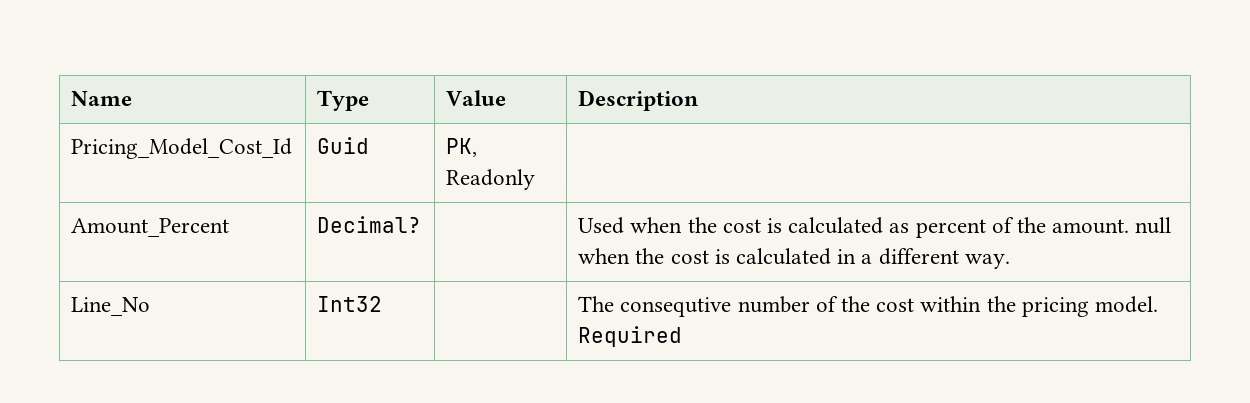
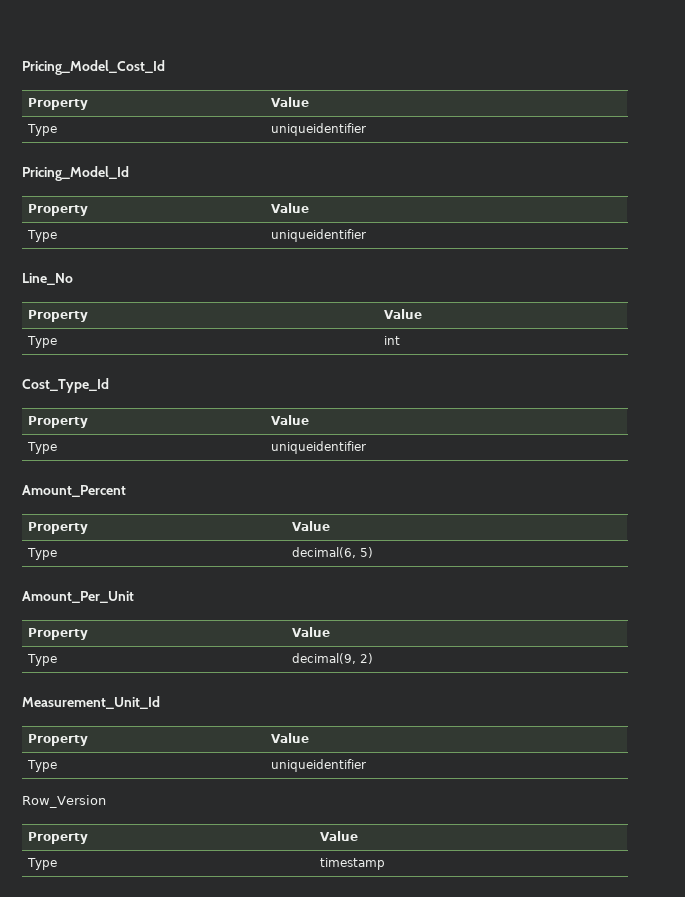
- Name | Type | Value | Description
- Pricing_Model_Cost_Id | Guid | PK, Readonly |
- Amount_Percent | Decimal? | | Used when the cost is calculated as percent of the amount. null when the cost is calculated in a different way.
- Line_No | Int32 | | The consequtive number of the cost within the pricing model. Required
+ Pricing_Model_Cost_Id
+ Property | Value
+ Type | uniqueidentifier
+ Pricing_Model_Id
+ Property | Value
+ Type | uniqueidentifier
+ Line_No
+ Property | Value
+ Type | int
+ Cost_Type_Id
+ Property | Value
+ Type | uniqueidentifier
+ Amount_Percent
+ Property | Value
+ Type | decimal(6, 5)
+ Amount_Per_Unit
+ Property | Value
+ Type | decimal(9, 2)
+ Measurement_Unit_Id
+ Property | Value
+ Type | uniqueidentifier
+ Row_Version
+ Property | Value
+ Type | timestamp

